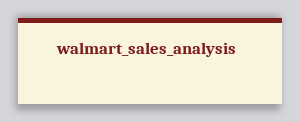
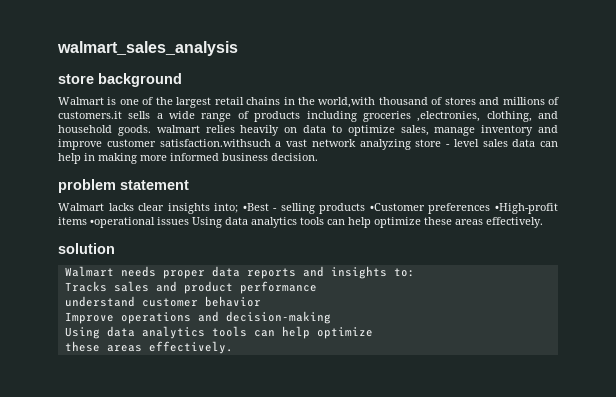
+ store background
+ Walmart is one of the largest retail chains in the world,with thousand of stores and millions of customers.it sells a wide range of products including groceries ,electronies, clothing, and household goods. walmart relies heavily on data to optimize sales, manage inventory and improve customer satisfaction.withsuch a vast network analyzing store - level sales data can help in making more informed business decision.
+ problem statement
+ Walmart lacks clear insights into; •Best - selling products •Customer preferences •High-profit items •operational issues Using data analytics tools can help optimize these areas effectively.
+ solution
+ Walmart needs proper data reports and insights to:
+ Tracks sales and product performance
+ understand customer behavior
+ Improve operations and decision-making
+ Using data analytics tools can help optimize
+ these areas effectively.

